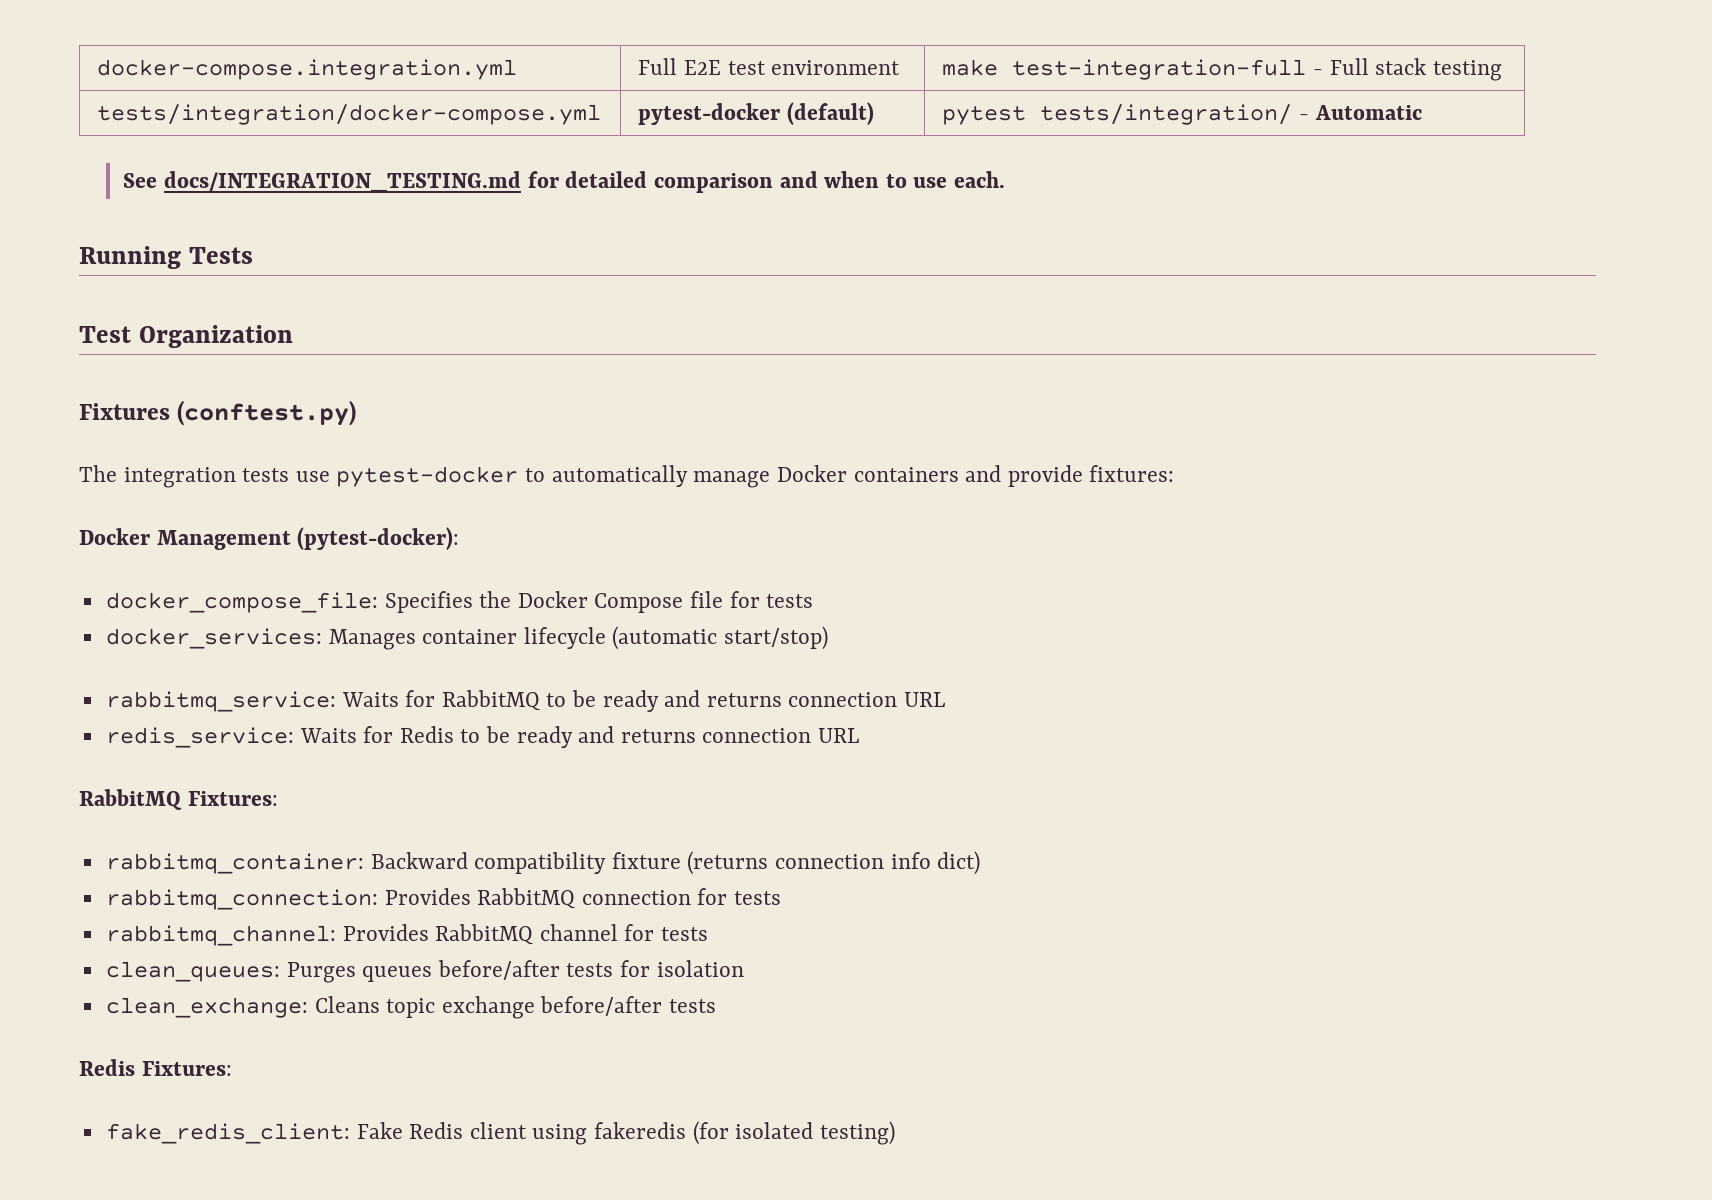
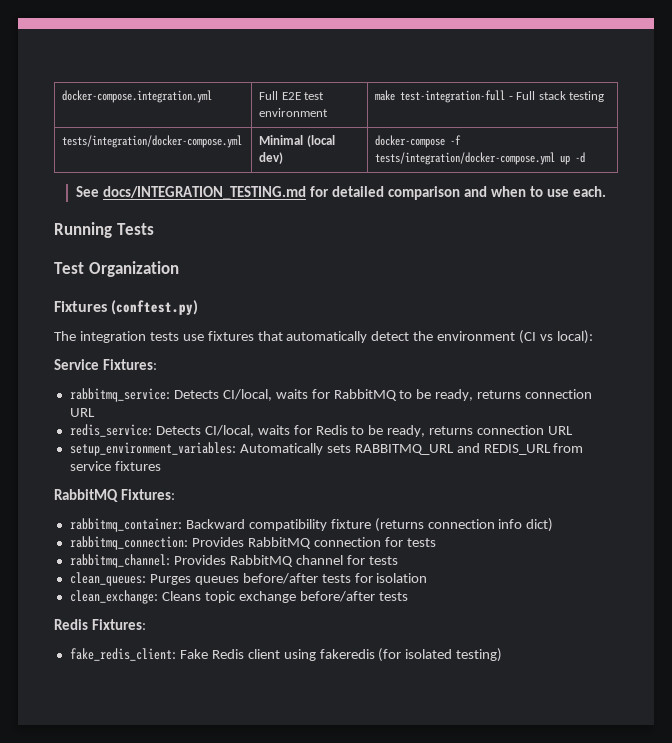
- tests/integration/docker-compose.yml | pytest-docker (default) | pytest tests/integration/ - Automatic
+ tests/integration/docker-compose.yml | Minimal (local dev) | docker-compose -f tests/integration/docker-compose.yml up -d
- The integration tests use pytest-docker to automatically manage Docker containers and provide fixtures:
- Docker Management (pytest-docker):
- docker_compose_file: Specifies the Docker Compose file for tests
- docker_services: Manages container lifecycle (automatic start/stop)
- rabbitmq_service: Waits for RabbitMQ to be ready and returns connection URL
+ The integration tests use fixtures that automatically detect the environment (CI vs local):
+ Service Fixtures:
+ rabbitmq_service: Detects CI/local, waits for RabbitMQ to be ready, returns connection URL
- redis_service: Waits for Redis to be ready and returns connection URL
+ redis_service: Detects CI/local, waits for Redis to be ready, returns connection URL
+ setup_environment_variables: Automatically sets RABBITMQ_URL and REDIS_URL from service fixtures

